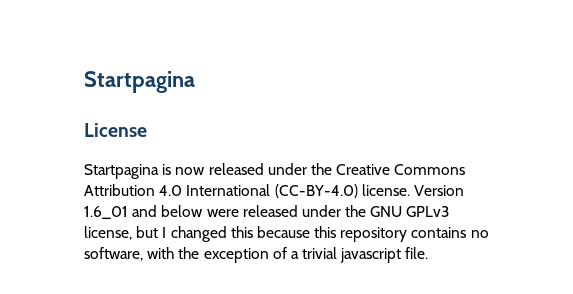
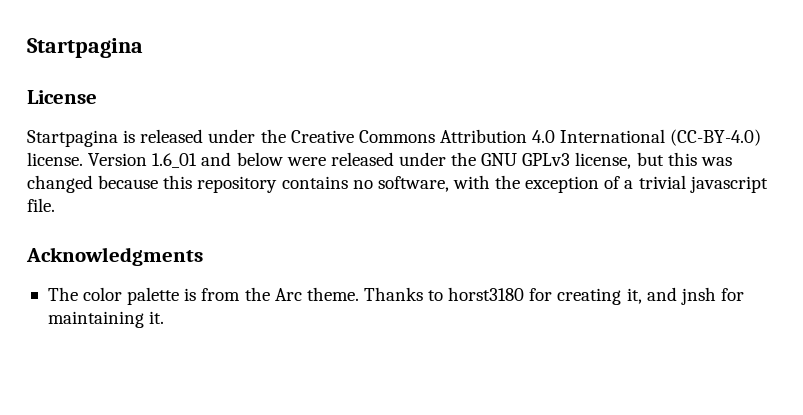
- Startpagina is now released under the Creative Commons Attribution 4.0 International (CC-BY-4.0) license.
+ Startpagina is released under the Creative Commons Attribution 4.0 International (CC-BY-4.0) license.
- Version 1.6_01 and below were released under the GNU GPLv3 license, but I changed this because this repository contains no software, with the exception of a trivial javascript file.
+ Version 1.6_01 and below were released under the GNU GPLv3 license, but this was changed because this repository contains no software, with the exception of a trivial javascript file.
+ Acknowledgments
+ The color palette is from the Arc theme. Thanks to horst3180 for creating it, and jnsh for maintaining it.

